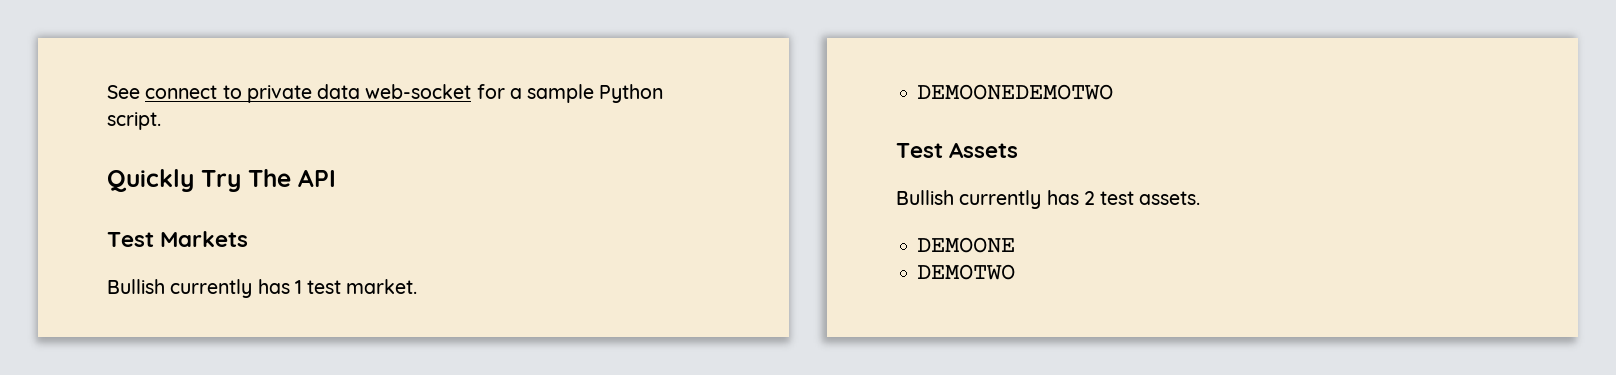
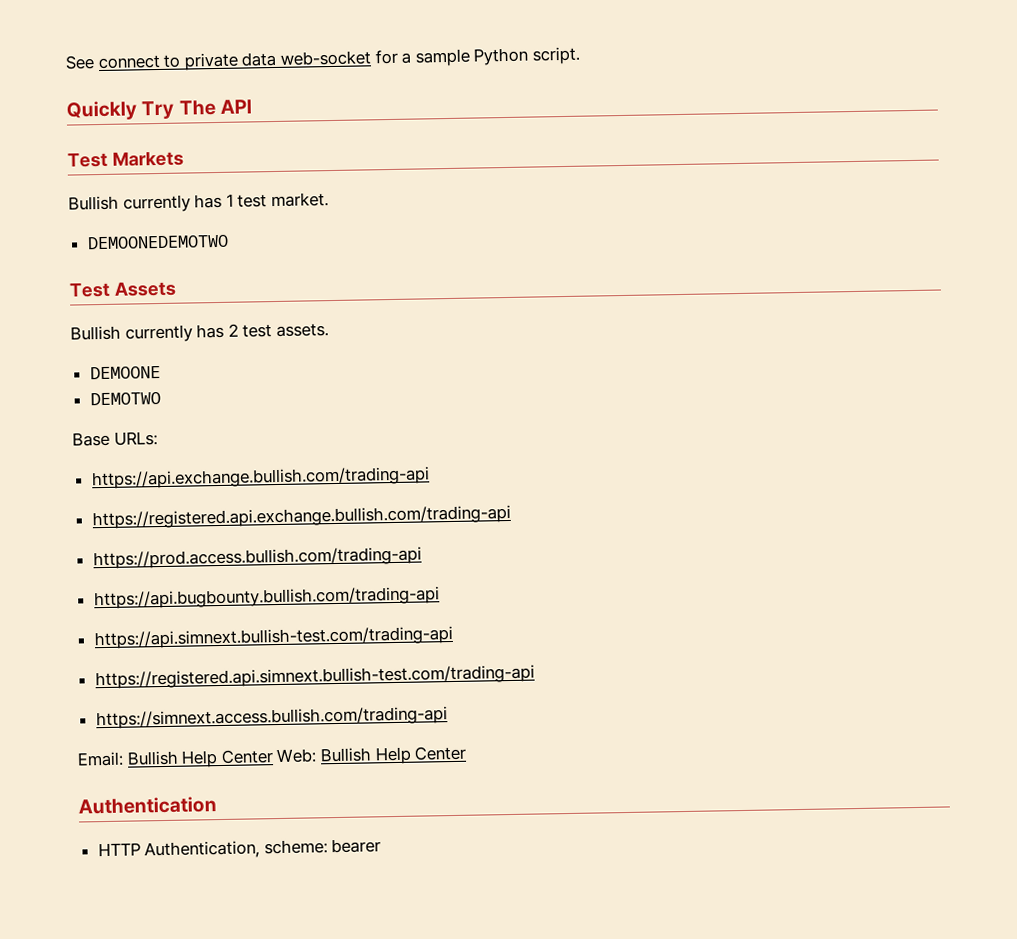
+ Base URLs:
+ https://api.exchange.bullish.com/trading-api
+ https://registered.api.exchange.bullish.com/trading-api
+ https://prod.access.bullish.com/trading-api
+ https://api.bugbounty.bullish.com/trading-api
+ https://api.simnext.bullish-test.com/trading-api
+ https://registered.api.simnext.bullish-test.com/trading-api
+ https://simnext.access.bullish.com/trading-api
+ Email: Bullish Help Center Web: Bullish Help Center
+ Authentication
+ HTTP Authentication, scheme: bearer

